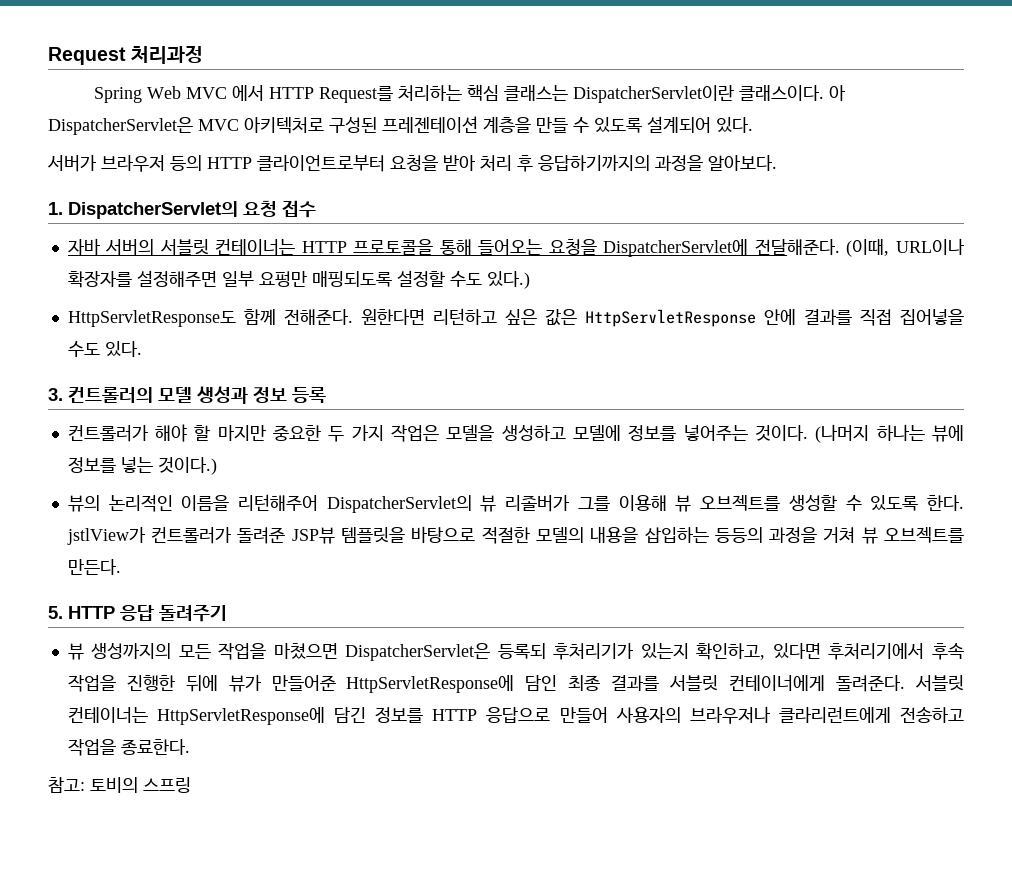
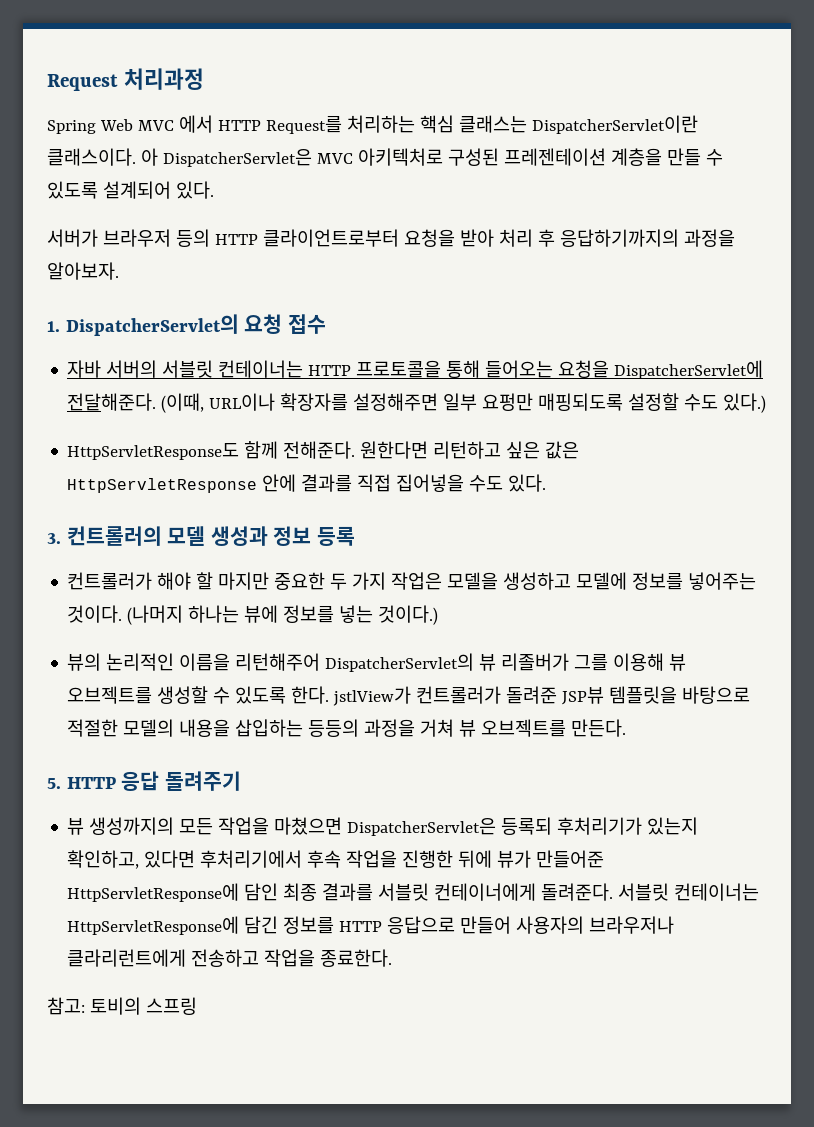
- 서버가 브라우저 등의 HTTP 클라이언트로부터 요청을 받아 처리 후 응답하기까지의 과정을 알아보다.
+ 서버가 브라우저 등의 HTTP 클라이언트로부터 요청을 받아 처리 후 응답하기까지의 과정을 알아보자.

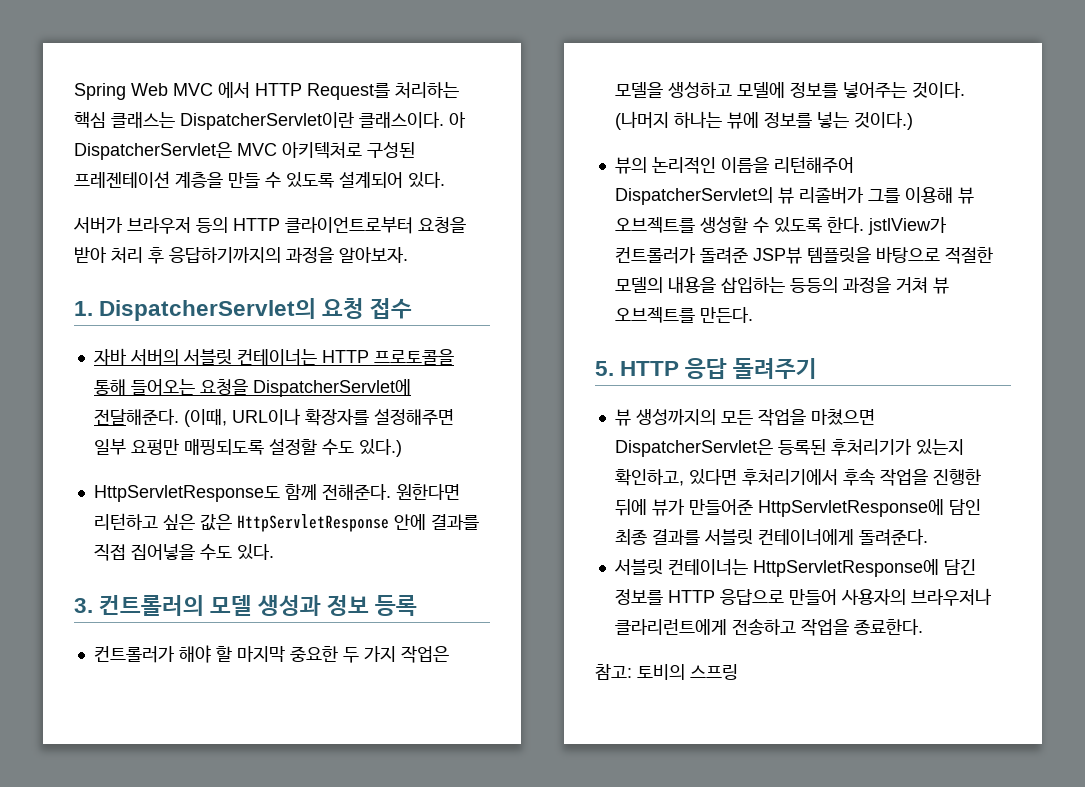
- Request 처리과정
- 컨트롤러가 해야 할 마지만 중요한 두 가지 작업은 모델을 생성하고 모델에 정보를 넣어주는 것이다.
+ 컨트롤러가 해야 할 마지막 중요한 두 가지 작업은 모델을 생성하고 모델에 정보를 넣어주는 것이다.
- 뷰 생성까지의 모든 작업을 마쳤으면 DispatcherServlet은 등록되 후처리기가 있는지 확인하고, 있다면 후처리기에서 후속 작업을 진행한 뒤에 뷰가 만들어준 HttpServletResponse에 담인 최종 결과를 서블릿 컨테이너에게 돌려준다. 서블릿 컨테이너는 HttpServletResponse에 담긴 정보를 HTTP 응답으로 만들어 사용자의 브라우저나 클라리런트에게 전송하고 작업을 종료한다.
+ 뷰 생성까지의 모든 작업을 마쳤으면 DispatcherServlet은 등록된 후처리기가 있는지 확인하고, 있다면 후처리기에서 후속 작업을 진행한 뒤에 뷰가 만들어준 HttpServletResponse에 담인 최종 결과를 서블릿 컨테이너에게 돌려준다.
+ 서블릿 컨테이너는 HttpServletResponse에 담긴 정보를 HTTP 응답으로 만들어 사용자의 브라우저나 클라리런트에게 전송하고 작업을 종료한다.

